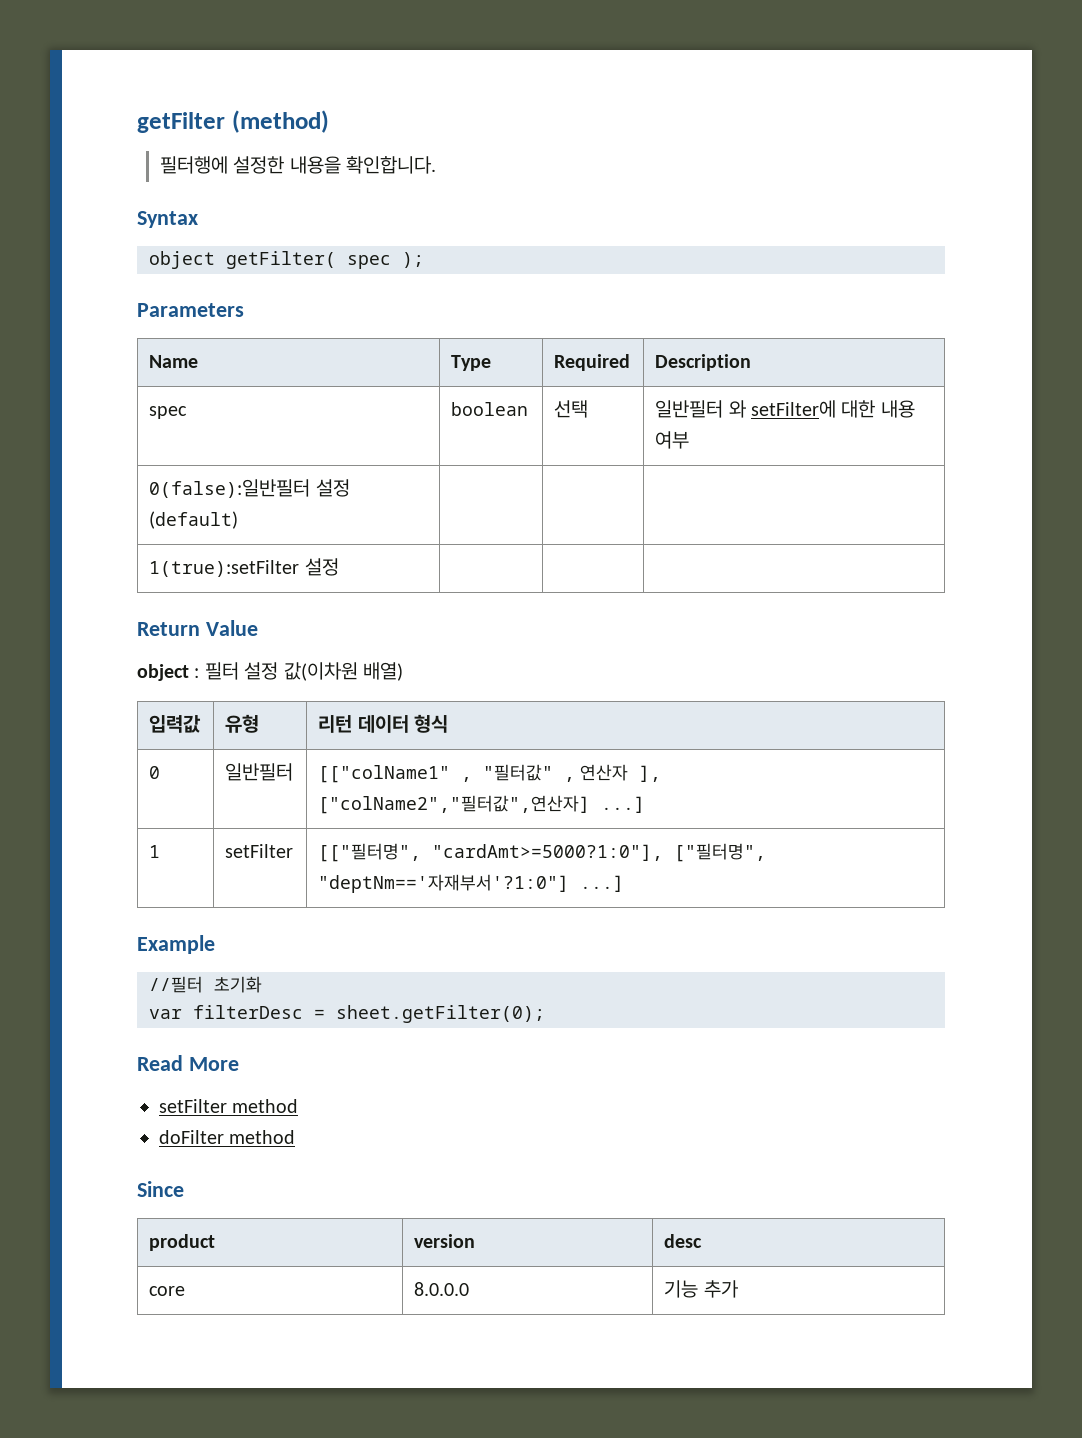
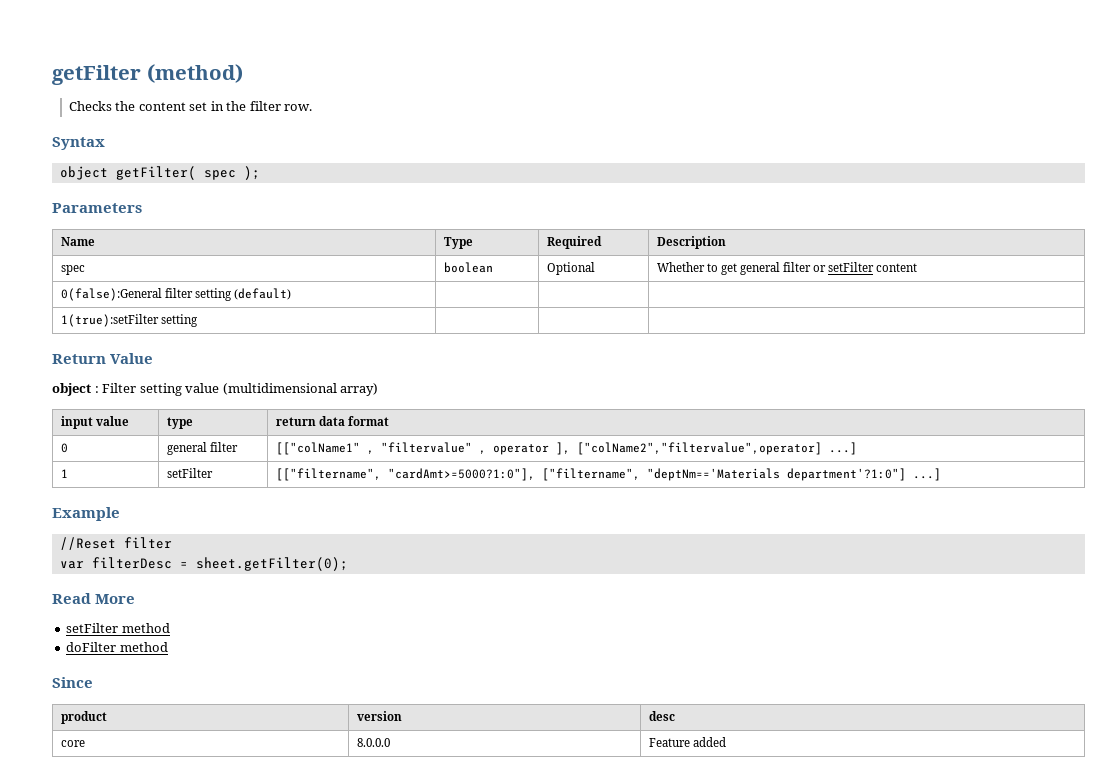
- 필터행에 설정한 내용을 확인합니다.
+ Checks the content set in the filter row.
- spec | boolean | 선택 | 일반필터 와 setFilter에 대한 내용 여부
- 0(false):일반필터 설정 (default) | | |
+ spec | boolean | Optional | Whether to get general filter or setFilter content
+ 0(false):General filter setting (default) | | |
- 1(true):setFilter 설정 | | |
+ 1(true):setFilter setting | | |
- object : 필터 설정 값(이차원 배열)
- 입력값 | 유형 | 리턴 데이터 형식
+ object : Filter setting value (multidimensional array)
+ input value | type | return data format
- 0 | 일반필터 | [["colName1" , "필터값" , 연산자 ], ["colName2","필터값",연산자] ...]
- 1 | setFilter | [["필터명", "cardAmt>=5000?1:0"], ["필터명", "deptNm=='자재부서'?1:0"] ...]
+ 0 | general filter | [["colName1" , "filtervalue" , operator ], ["colName2","filtervalue",operator] ...]
+ 1 | setFilter | [["filtername", "cardAmt>=5000?1:0"], ["filtername", "deptNm=='Materials department'?1:0"] ...]
- //필터 초기화
+ //Reset filter
- core | 8.0.0.0 | 기능 추가
+ core | 8.0.0.0 | Feature added

